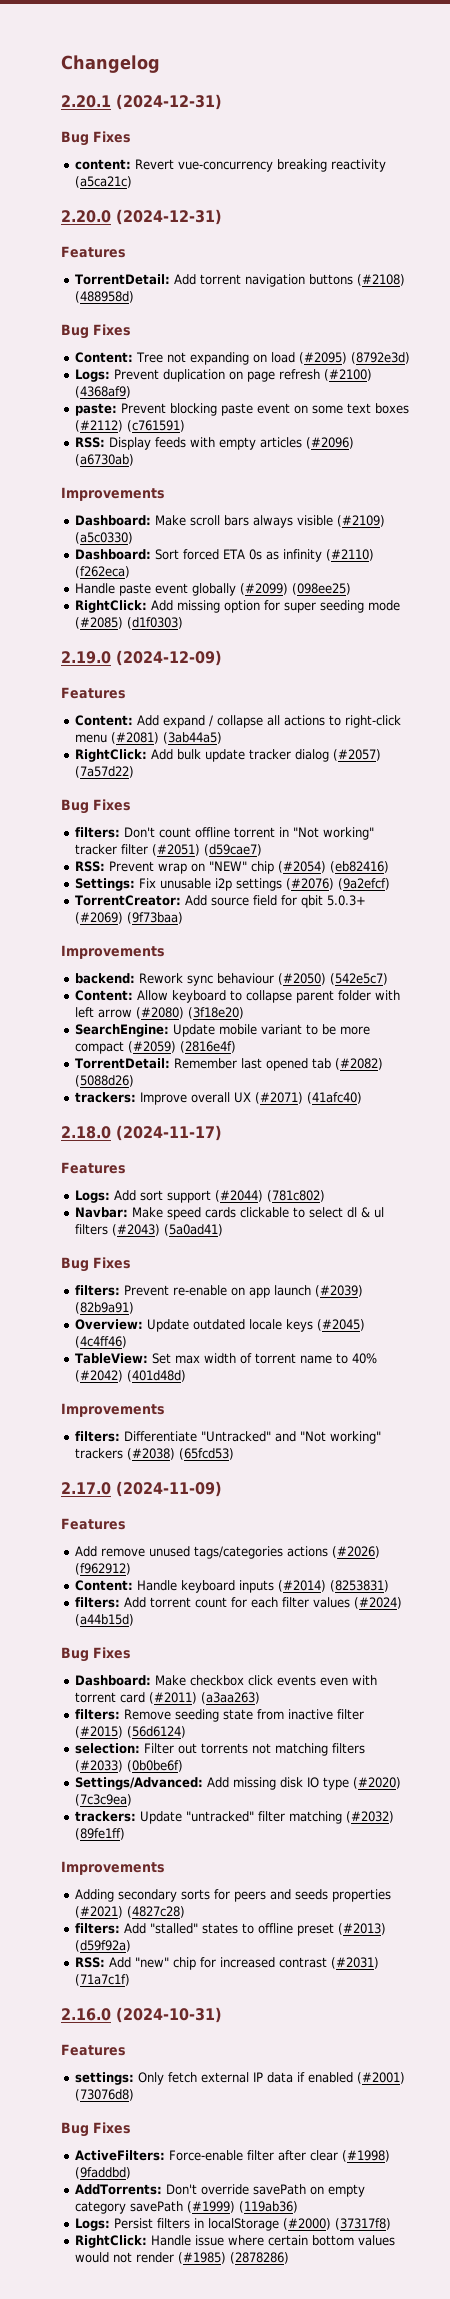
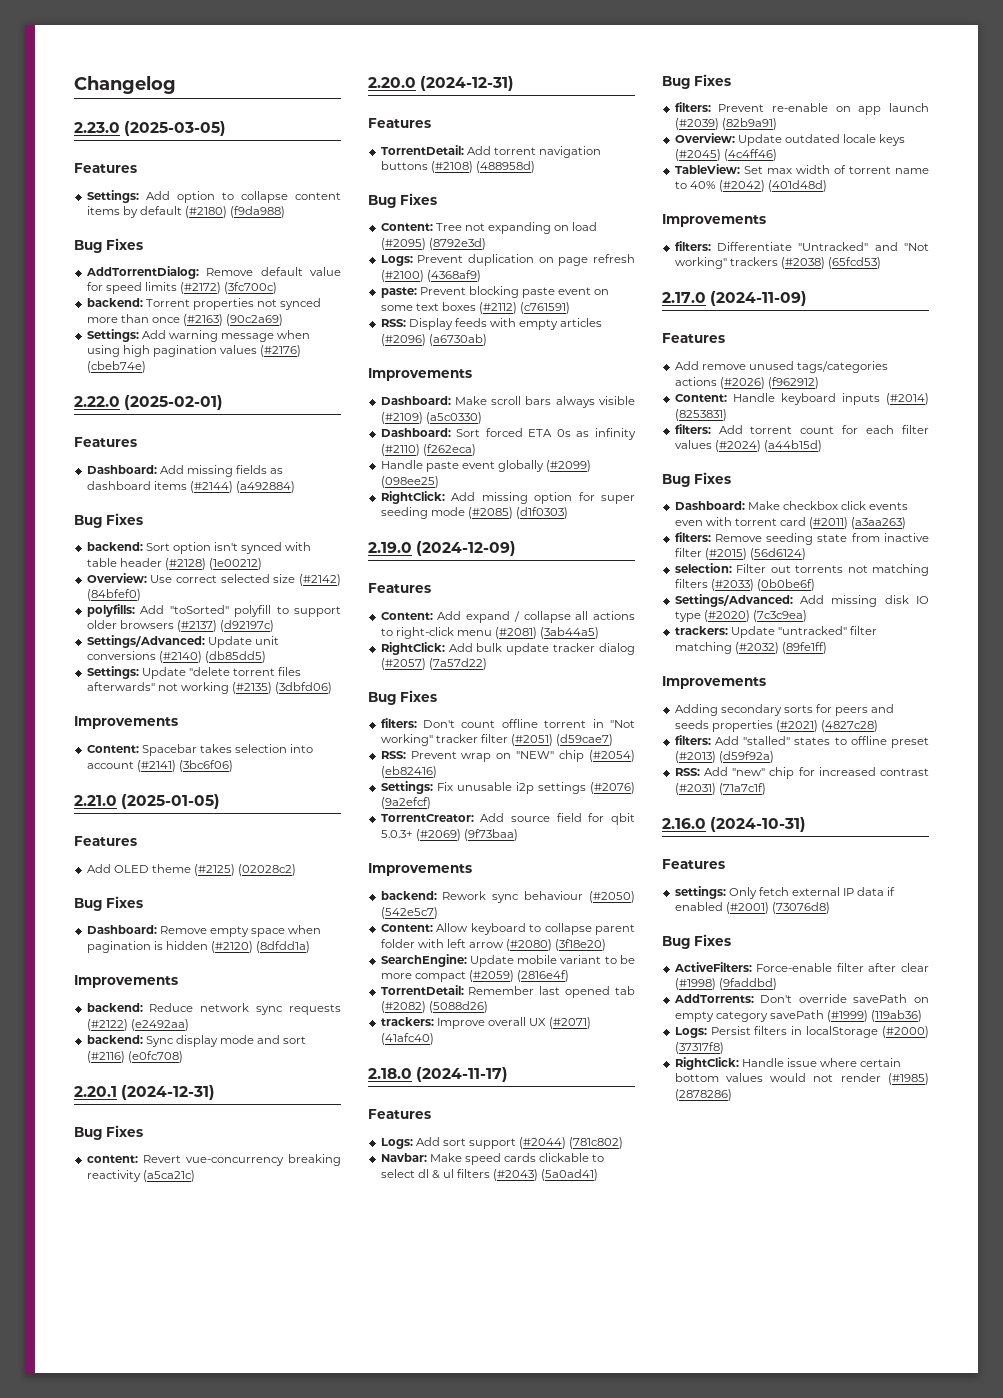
+ 2.23.0 (2025-03-05)
+ Features
+ Settings: Add option to collapse content items by default (#2180) (f9da988)
+ Bug Fixes
+ AddTorrentDialog: Remove default value for speed limits (#2172) (3fc700c)
+ backend: Torrent properties not synced more than once (#2163) (90c2a69)
+ Settings: Add warning message when using high pagination values (#2176) (cbeb74e)
+ 2.22.0 (2025-02-01)
+ Features
+ Dashboard: Add missing fields as dashboard items (#2144) (a492884)
+ Bug Fixes
+ backend: Sort option isn't synced with table header (#2128) (1e00212)
+ Overview: Use correct selected size (#2142) (84bfef0)
+ polyfills: Add "toSorted" polyfill to support older browsers (#2137) (d92197c)
+ Settings/Advanced: Update unit conversions (#2140) (db85dd5)
+ Settings: Update "delete torrent files afterwards" not working (#2135) (3dbfd06)
+ Improvements
+ Content: Spacebar takes selection into account (#2141) (3bc6f06)
+ 2.21.0 (2025-01-05)
+ Features
+ Add OLED theme (#2125) (02028c2)
+ Bug Fixes
+ Dashboard: Remove empty space when pagination is hidden (#2120) (8dfdd1a)
+ Improvements
+ backend: Reduce network sync requests (#2122) (e2492aa)
+ backend: Sync display mode and sort (#2116) (e0fc708)

